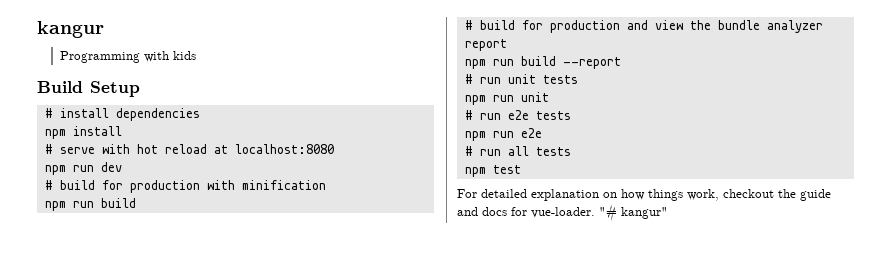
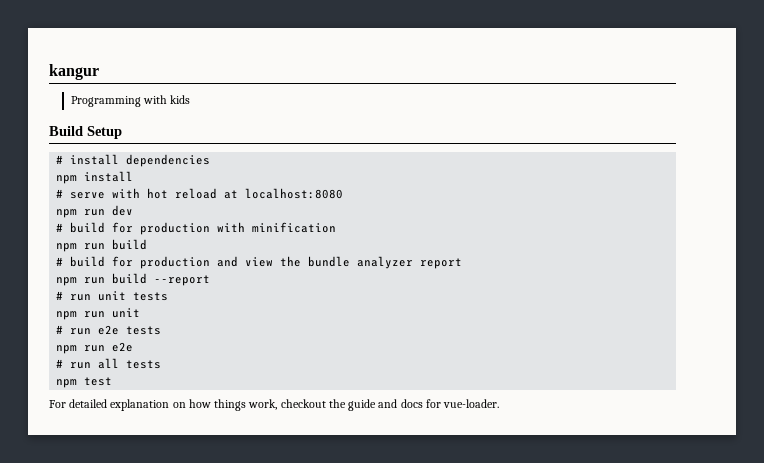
- "# kangur"

